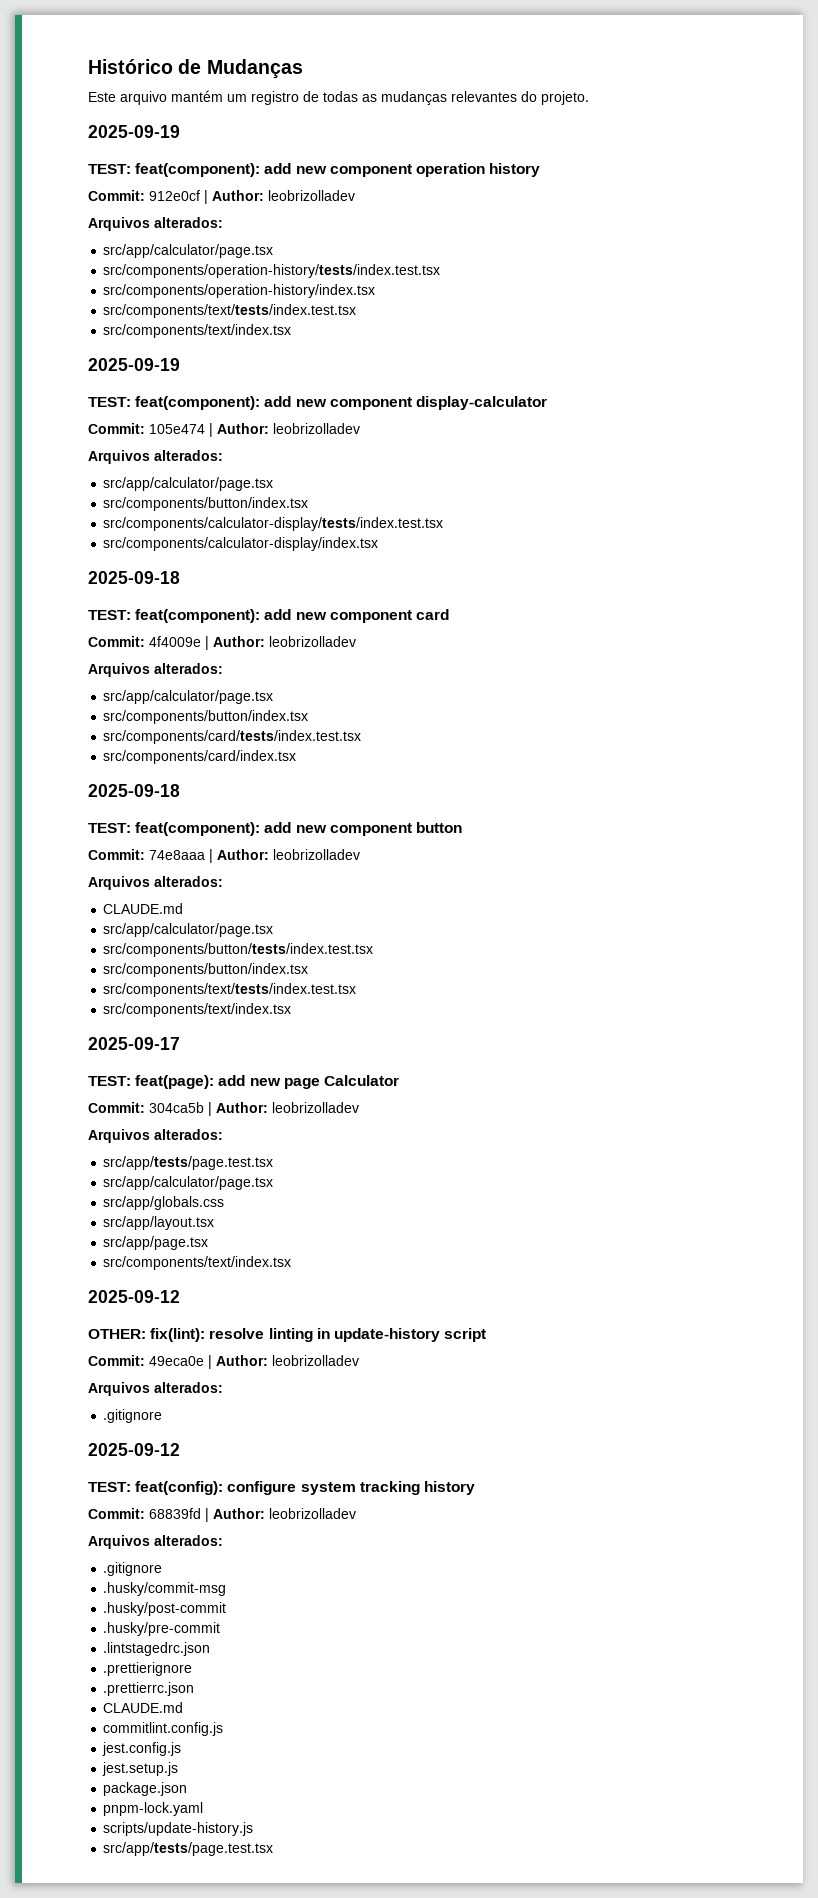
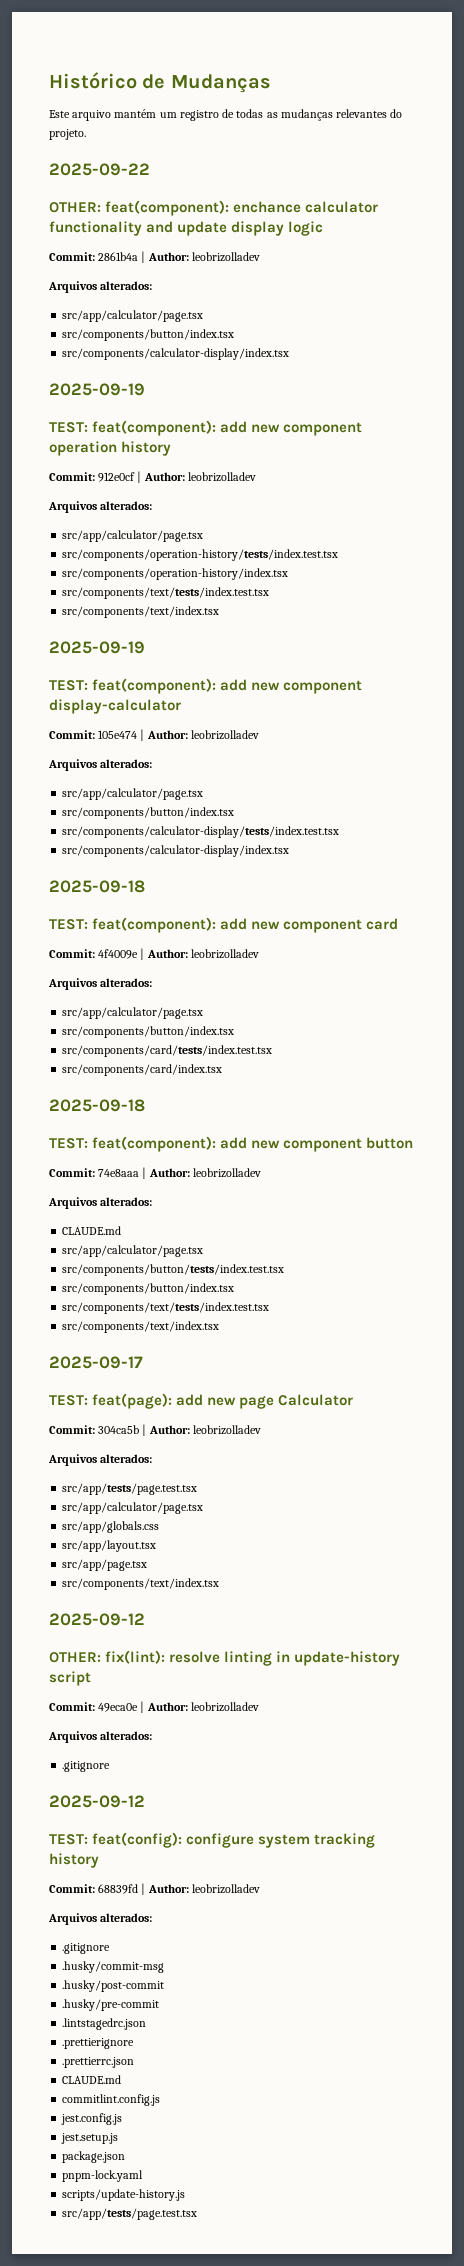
+ 2025-09-22
+ OTHER: feat(component): enchance calculator functionality and update display logic
+ Commit: 2861b4a | Author: leobrizolladev
+ Arquivos alterados:
+ src/app/calculator/page.tsx
+ src/components/button/index.tsx
+ src/components/calculator-display/index.tsx

